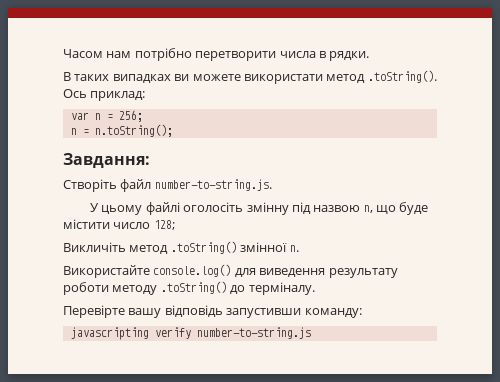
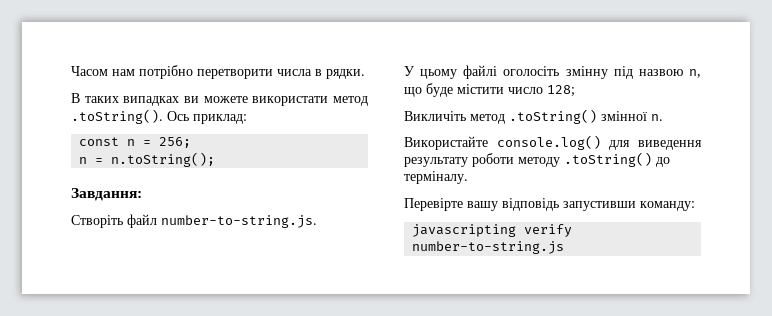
- var n = 256;
+ const n = 256;

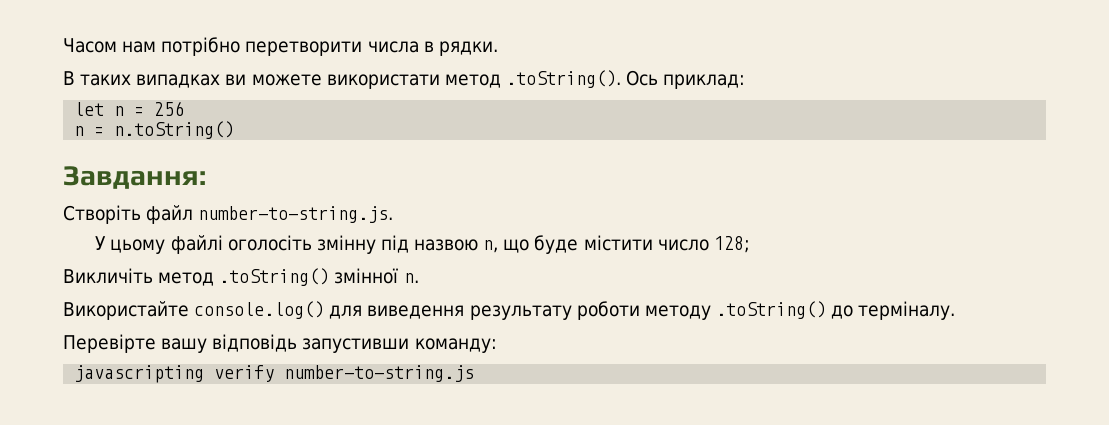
- const n = 256;
- n = n.toString();
+ let n = 256
+ n = n.toString()

